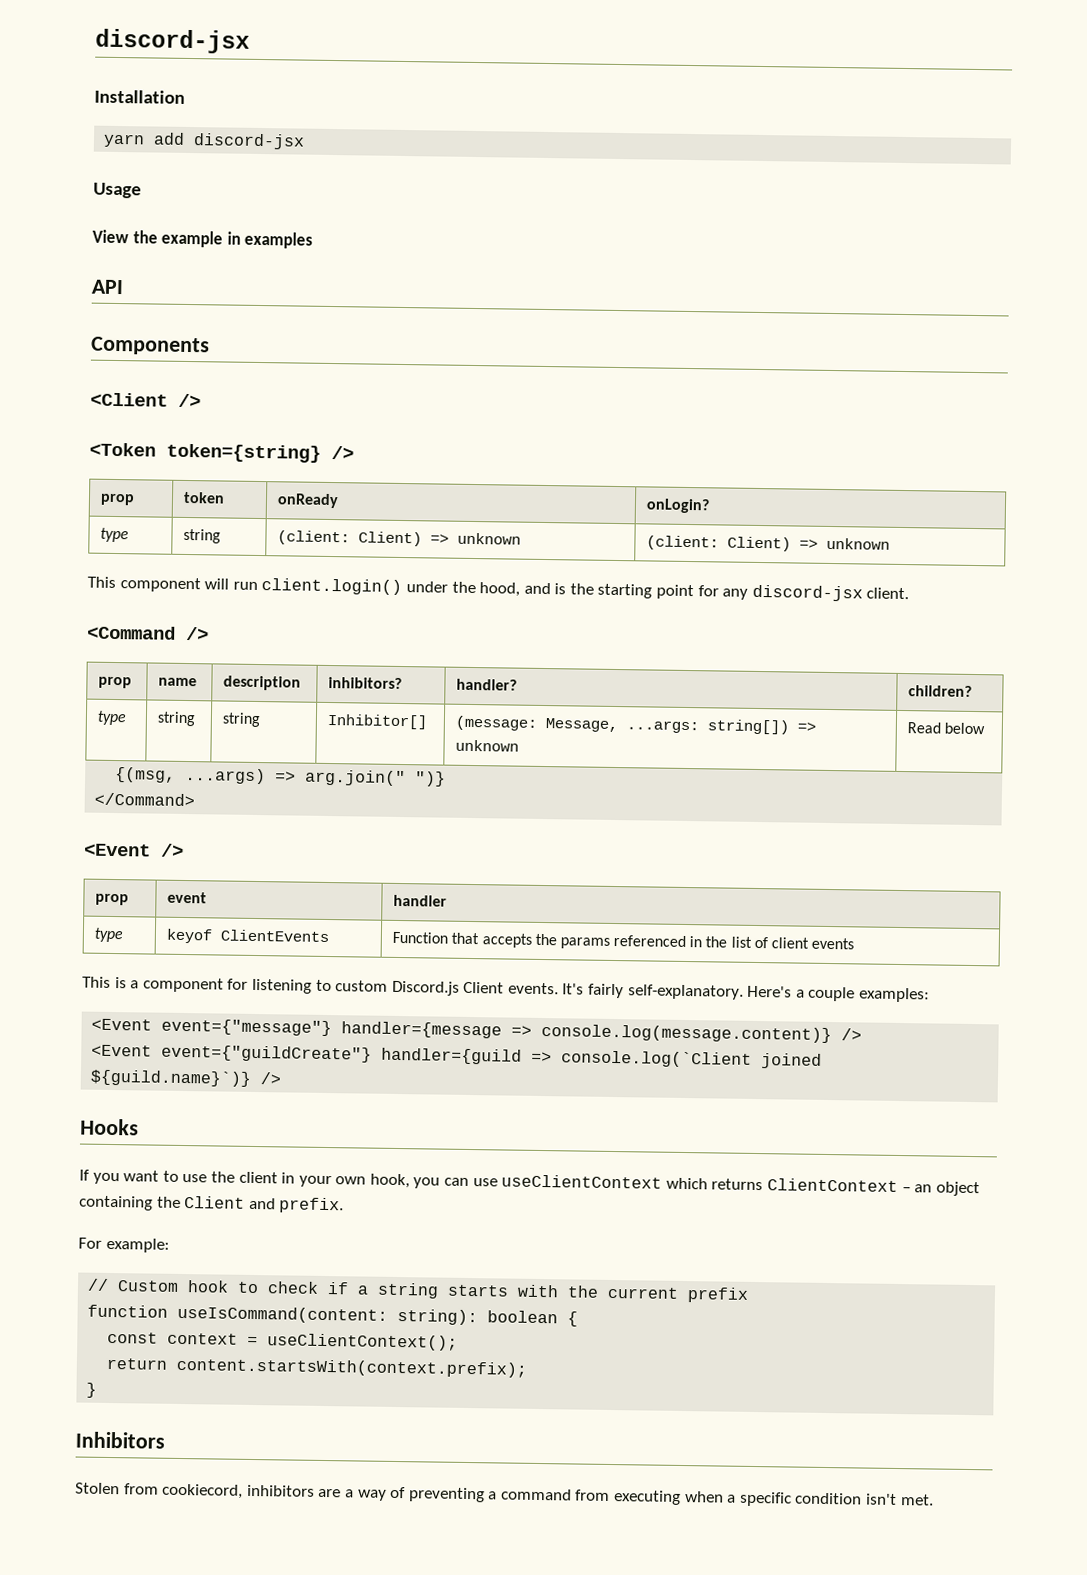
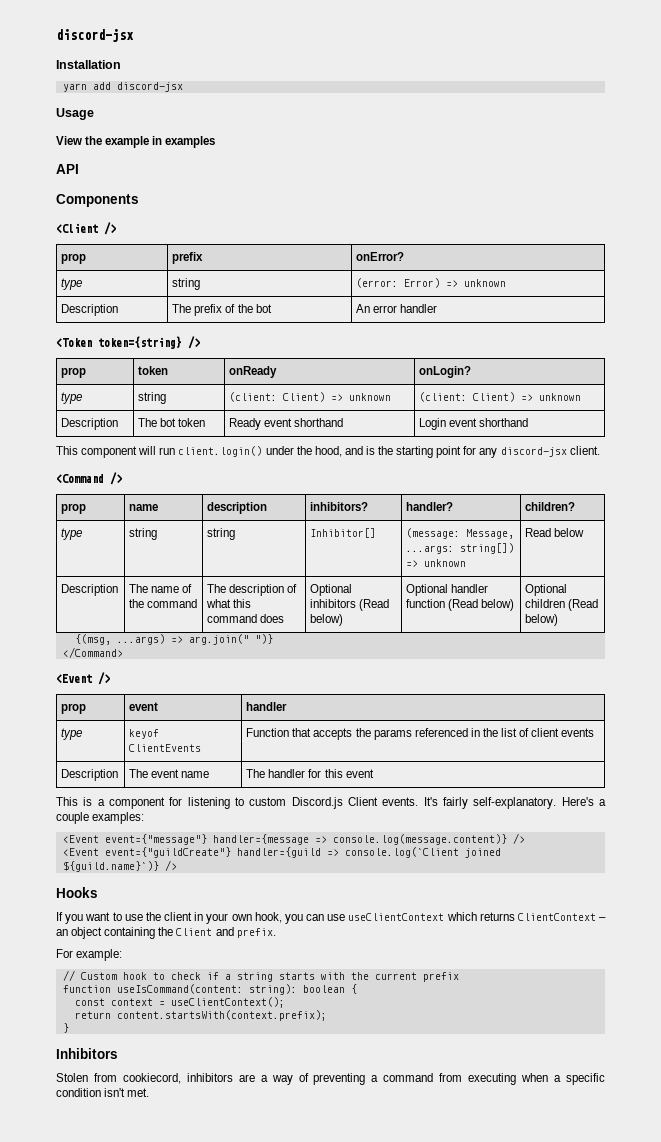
+ prop | prefix | onError?
+ type | string | (error: Error) => unknown
+ Description | The prefix of the bot | An error handler
+ Description | The bot token | Ready event shorthand | Login event shorthand
+ Description | The name of the command | The description of what this command does | Optional inhibitors (Read below) | Optional handler function (Read below) | Optional children (Read below)
+ Description | The event name | The handler for this event

